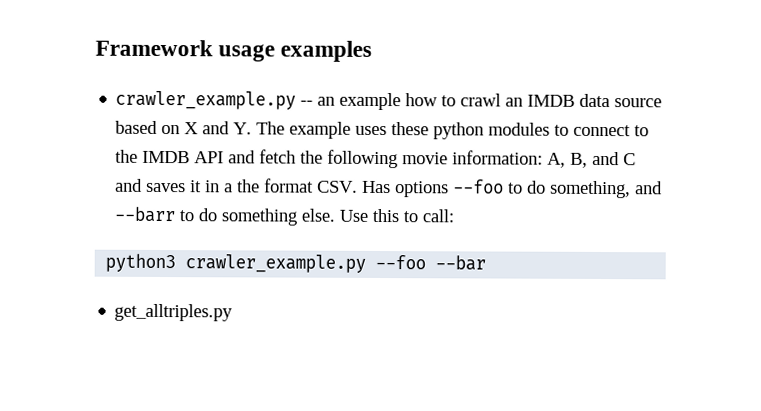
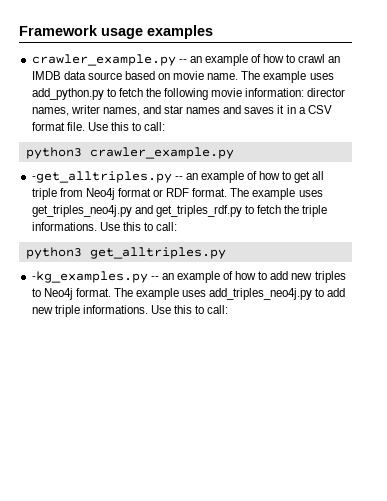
- crawler_example.py -- an example how to crawl an IMDB data source based on X and Y. The example uses these python modules to connect to the IMDB API and fetch the following movie information: A, B, and C and saves it in a the format CSV. Has options --foo to do something, and --barr to do something else.
+ crawler_example.py -- an example of how to crawl an IMDB data source based on movie name. The example uses add_python.py to fetch the following movie information: director names, writer names, and star names and saves it in a CSV format file.
- python3 crawler_example.py --foo --bar
- get_alltriples.py
+ python3 crawler_example.py
+ -get_alltriples.py -- an example of how to get all triple from Neo4j format or RDF format. The example uses get_triples_neo4j.py and get_triples_rdf.py to fetch the triple informations. Use this to call:
+ python3 get_alltriples.py
+ -kg_examples.py -- an example of how to add new triples to Neo4j format. The example uses add_triples_neo4j.py to add new triple informations. Use this to call:

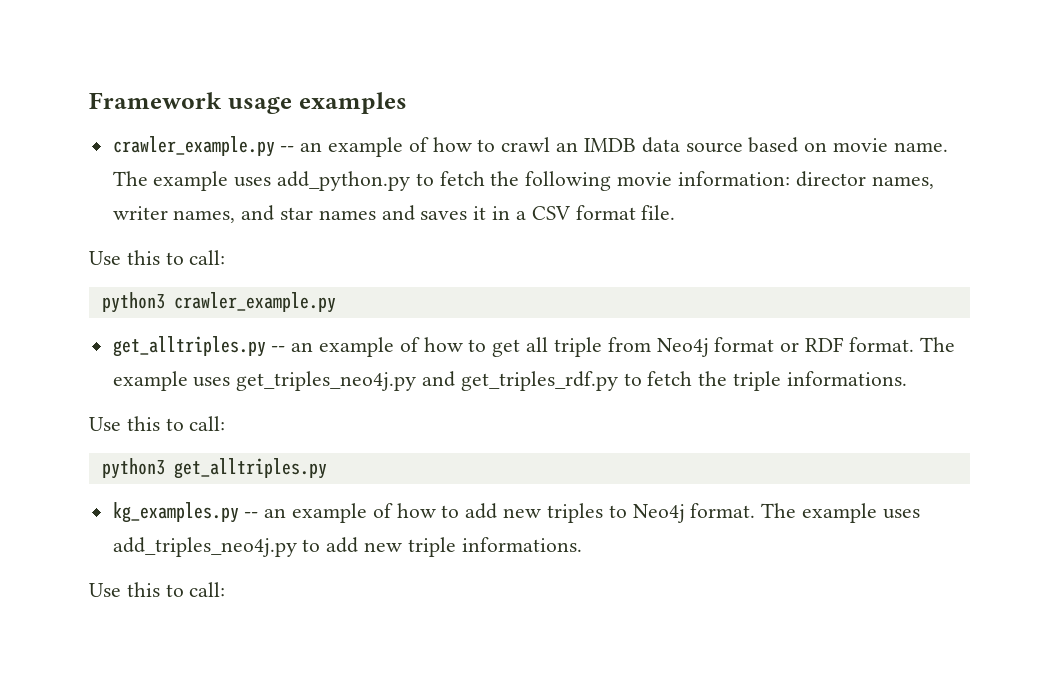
- The example uses add_python.py to fetch the following movie information: director names, writer names, and star names and saves it in a CSV format file. Use this to call:
+ The example uses add_python.py to fetch the following movie information: director names, writer names, and star names and saves it in a CSV format file.
+ Use this to call:
- -get_alltriples.py -- an example of how to get all triple from Neo4j format or RDF format.
+ get_alltriples.py -- an example of how to get all triple from Neo4j format or RDF format.
- The example uses get_triples_neo4j.py and get_triples_rdf.py to fetch the triple informations. Use this to call:
+ The example uses get_triples_neo4j.py and get_triples_rdf.py to fetch the triple informations.
+ Use this to call:
- -kg_examples.py -- an example of how to add new triples to Neo4j format.
+ kg_examples.py -- an example of how to add new triples to Neo4j format.
- The example uses add_triples_neo4j.py to add new triple informations. Use this to call:
+ The example uses add_triples_neo4j.py to add new triple informations.
+ Use this to call:

